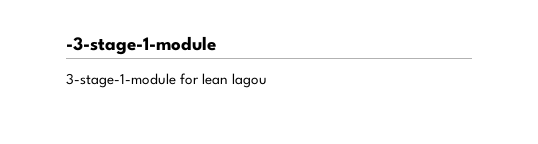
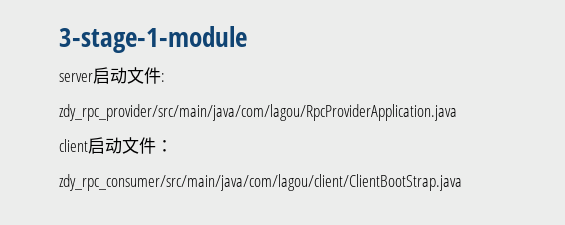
- -3-stage-1-module
- 3-stage-1-module for lean lagou
+ 3-stage-1-module
+ server启动文件:
+ zdy_rpc_provider/src/main/java/com/lagou/RpcProviderApplication.java
+ client启动文件：
+ zdy_rpc_consumer/src/main/java/com/lagou/client/ClientBootStrap.java

